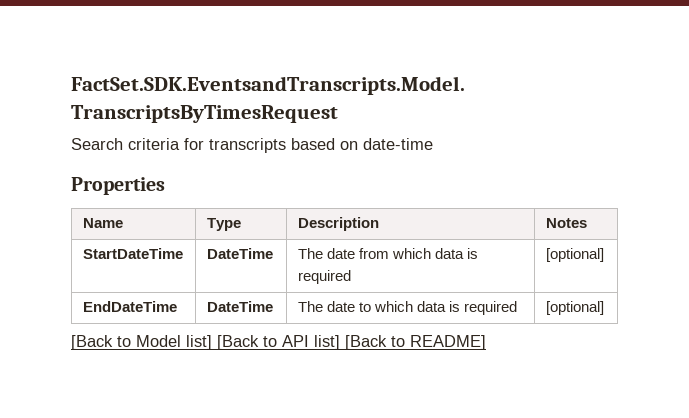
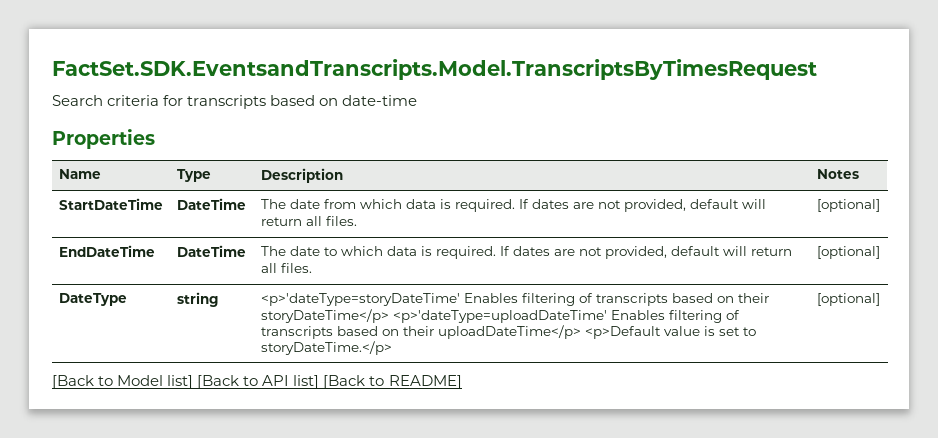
- StartDateTime | DateTime | The date from which data is required | [optional]
+ StartDateTime | DateTime | The date from which data is required. If dates are not provided, default will return all files. | [optional]
- EndDateTime | DateTime | The date to which data is required | [optional]
+ EndDateTime | DateTime | The date to which data is required. If dates are not provided, default will return all files. | [optional]
+ DateType | string | <p>'dateType=storyDateTime' Enables filtering of transcripts based on their storyDateTime</p> <p>'dateType=uploadDateTime' Enables filtering of transcripts based on their uploadDateTime</p> <p>Default value is set to storyDateTime.</p> | [optional]

